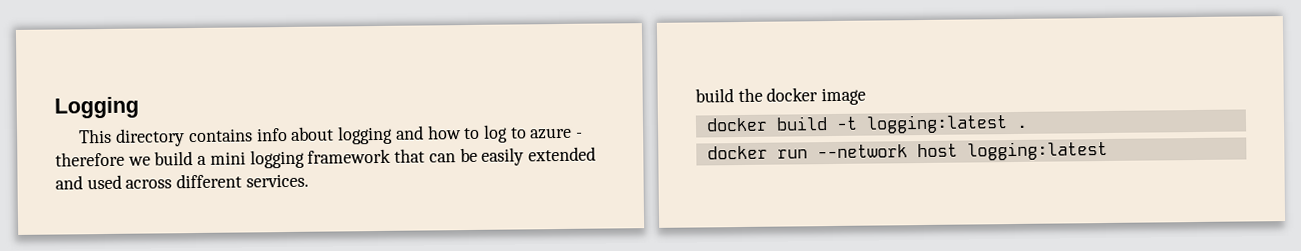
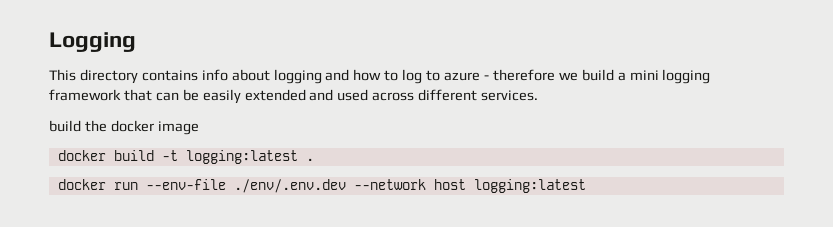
- docker run --network host logging:latest
+ docker run --env-file ./env/.env.dev --network host logging:latest

